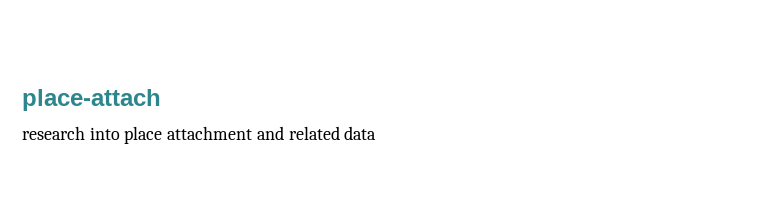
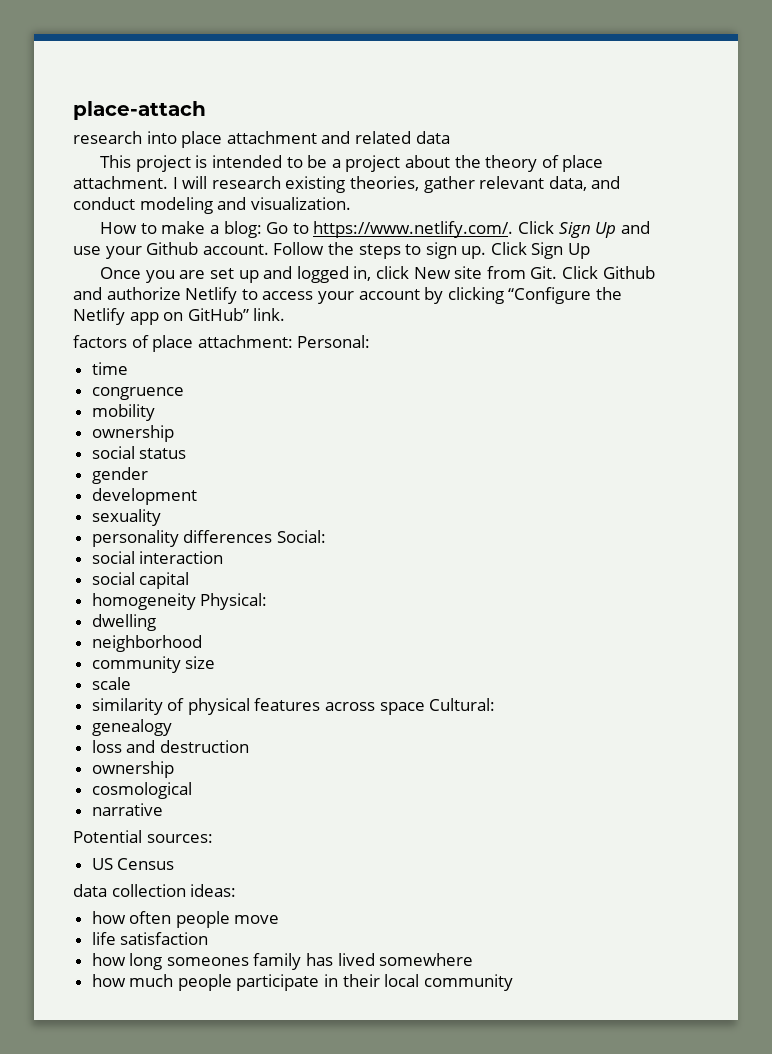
+ This project is intended to be a project about the theory of place attachment. I will research existing theories, gather relevant data, and conduct modeling and visualization.
+ How to make a blog: Go to https://www.netlify.com/. Click Sign Up and use your Github account. Follow the steps to sign up. Click Sign Up
+ Once you are set up and logged in, click New site from Git. Click Github and authorize Netlify to access your account by clicking “Configure the Netlify app on GitHub” link.
+ factors of place attachment: Personal:
+ time
+ congruence
+ mobility
+ ownership
+ social status
+ gender
+ development
+ sexuality
+ personality differences Social:
+ social interaction
+ social capital
+ homogeneity Physical:
+ dwelling
+ neighborhood
+ community size
+ scale
+ similarity of physical features across space Cultural:
+ genealogy
+ loss and destruction
+ ownership
+ cosmological
+ narrative
+ Potential sources:
+ US Census
+ data collection ideas:
+ how often people move
+ life satisfaction
+ how long someones family has lived somewhere
+ how much people participate in their local community

